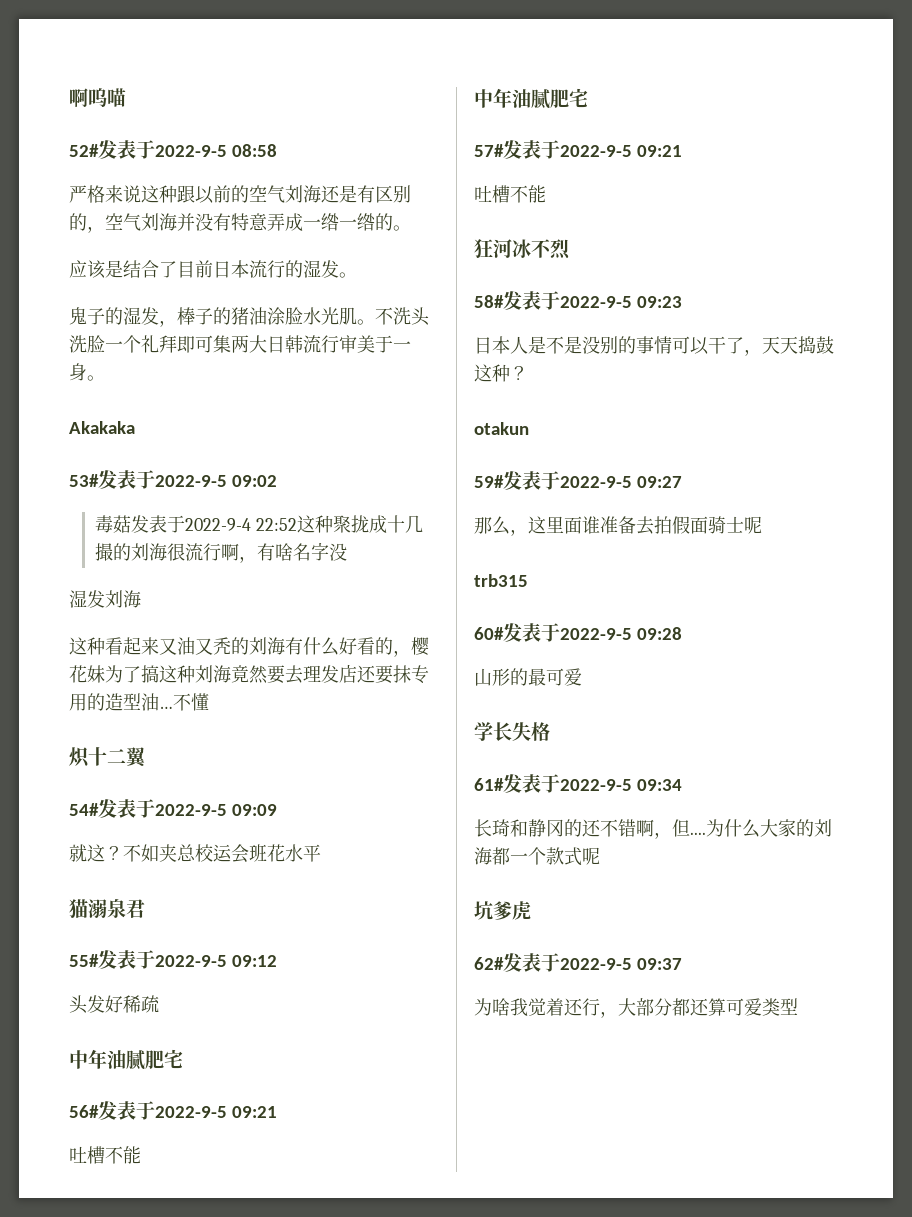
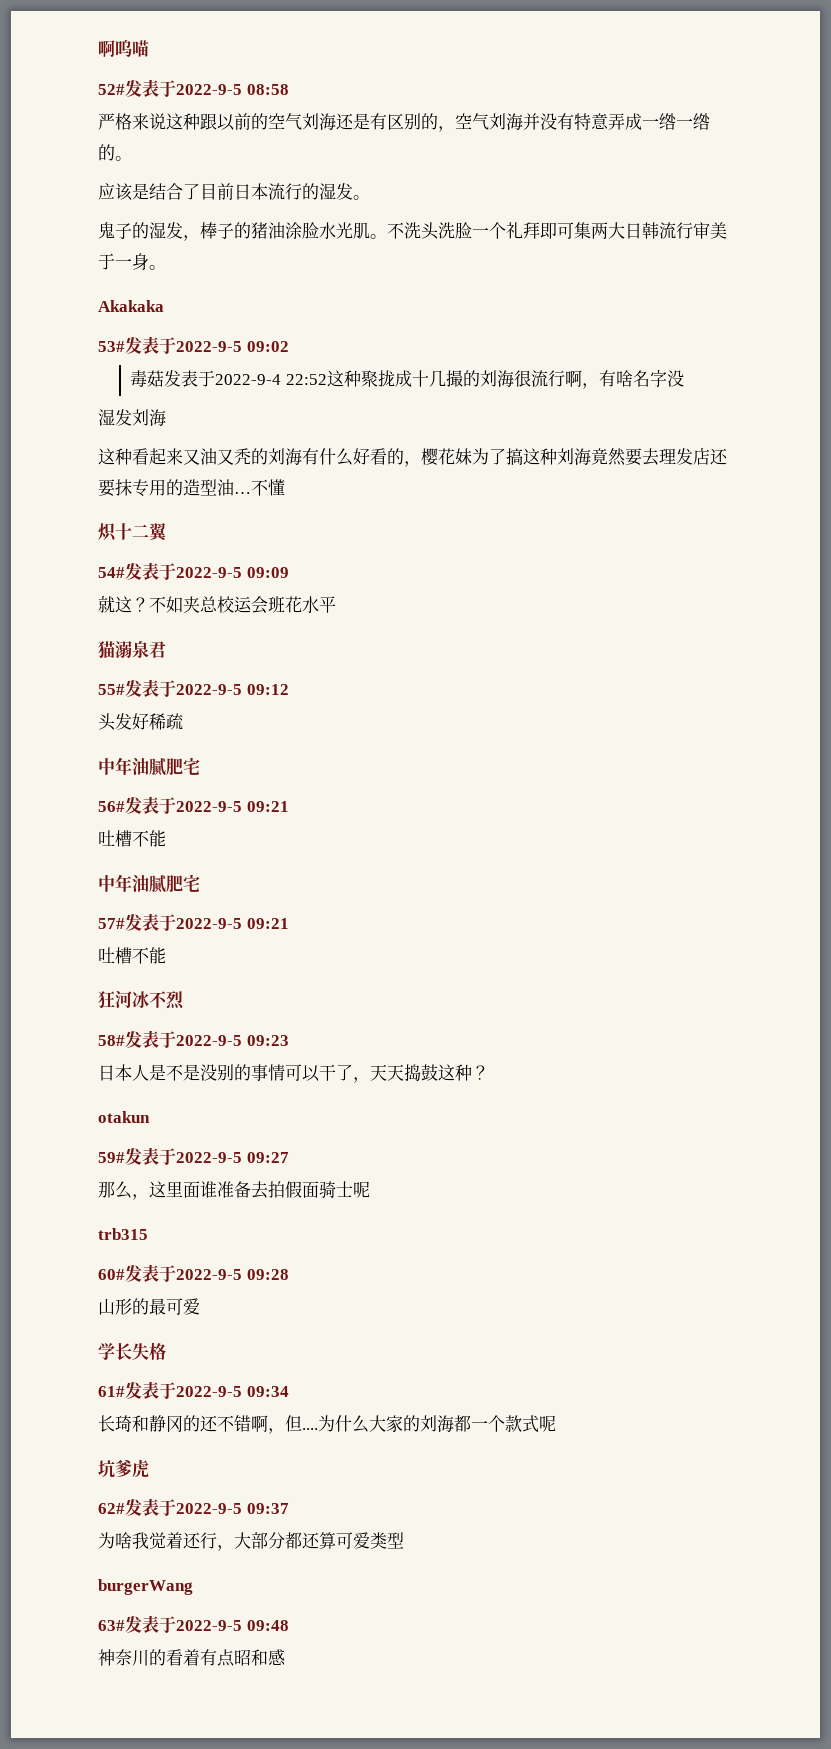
+ burgerWang
+ 63#发表于2022-9-5 09:48
+ 神奈川的看着有点昭和感

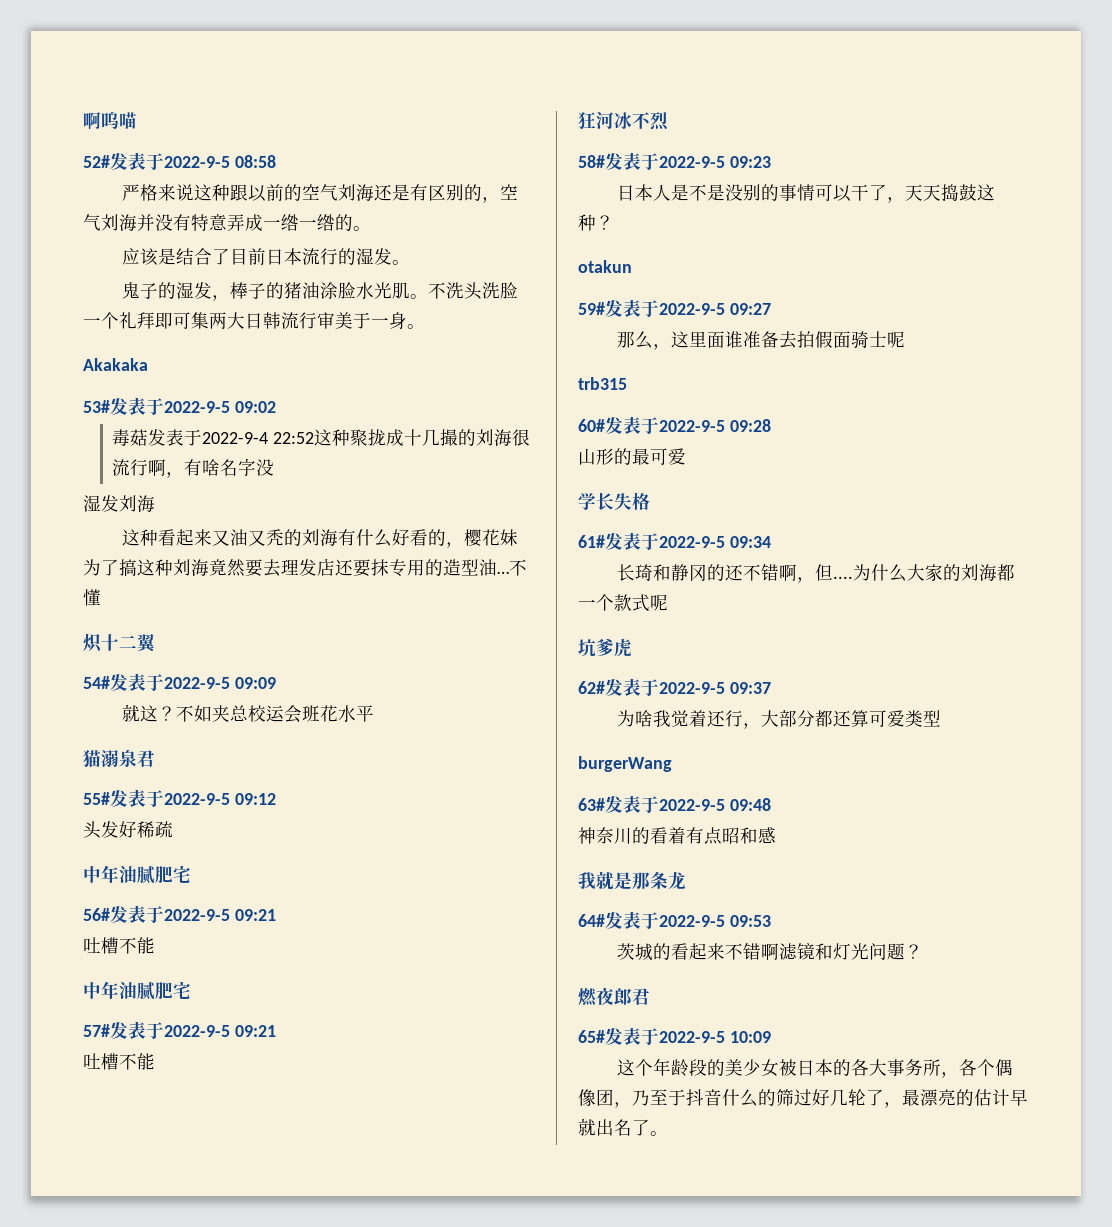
+ 我就是那条龙
+ 64#发表于2022-9-5 09:53
+ 茨城的看起来不错啊滤镜和灯光问题？
+ 燃夜郎君
+ 65#发表于2022-9-5 10:09
+ 这个年龄段的美少女被日本的各大事务所，各个偶像团，乃至于抖音什么的筛过好几轮了，最漂亮的估计早就出名了。

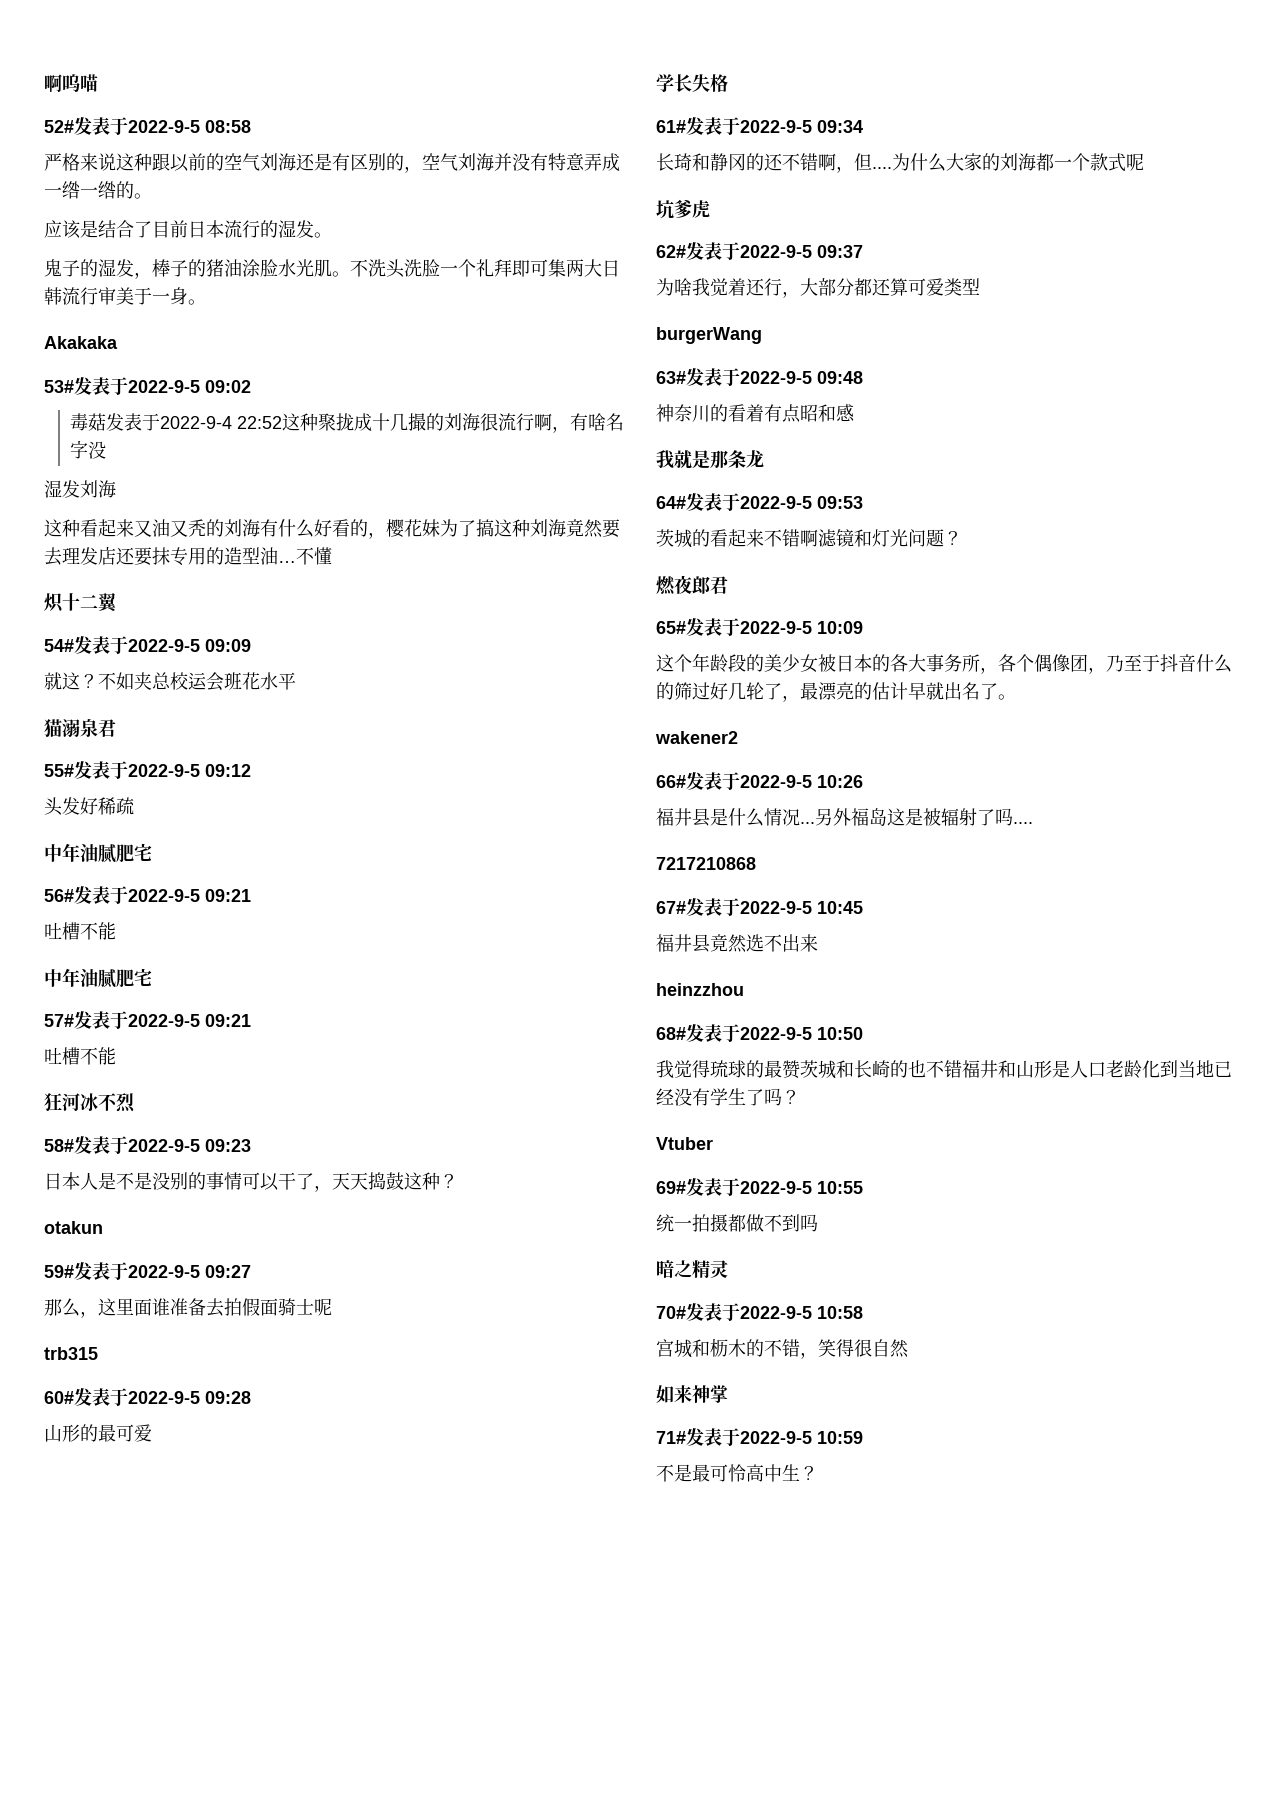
+ wakener2
+ 66#发表于2022-9-5 10:26
+ 福井县是什么情况...另外福岛这是被辐射了吗....
+ 7217210868
+ 67#发表于2022-9-5 10:45
+ 福井县竟然选不出来
+ heinzzhou
+ 68#发表于2022-9-5 10:50
+ 我觉得琉球的最赞茨城和长崎的也不错福井和山形是人口老龄化到当地已经没有学生了吗？
+ Vtuber
+ 69#发表于2022-9-5 10:55
+ 统一拍摄都做不到吗
+ 暗之精灵
+ 70#发表于2022-9-5 10:58
+ 宫城和枥木的不错，笑得很自然
+ 如来神掌
+ 71#发表于2022-9-5 10:59
+ 不是最可怜高中生？

